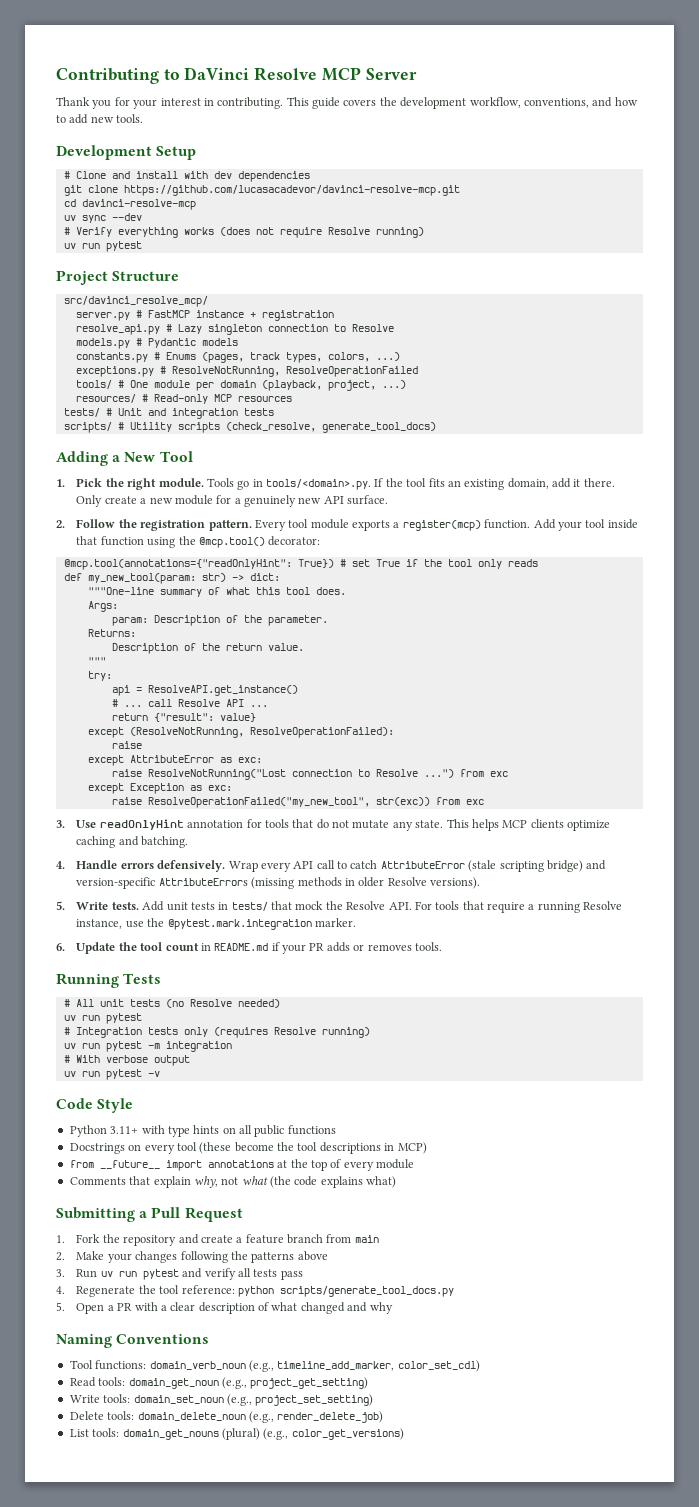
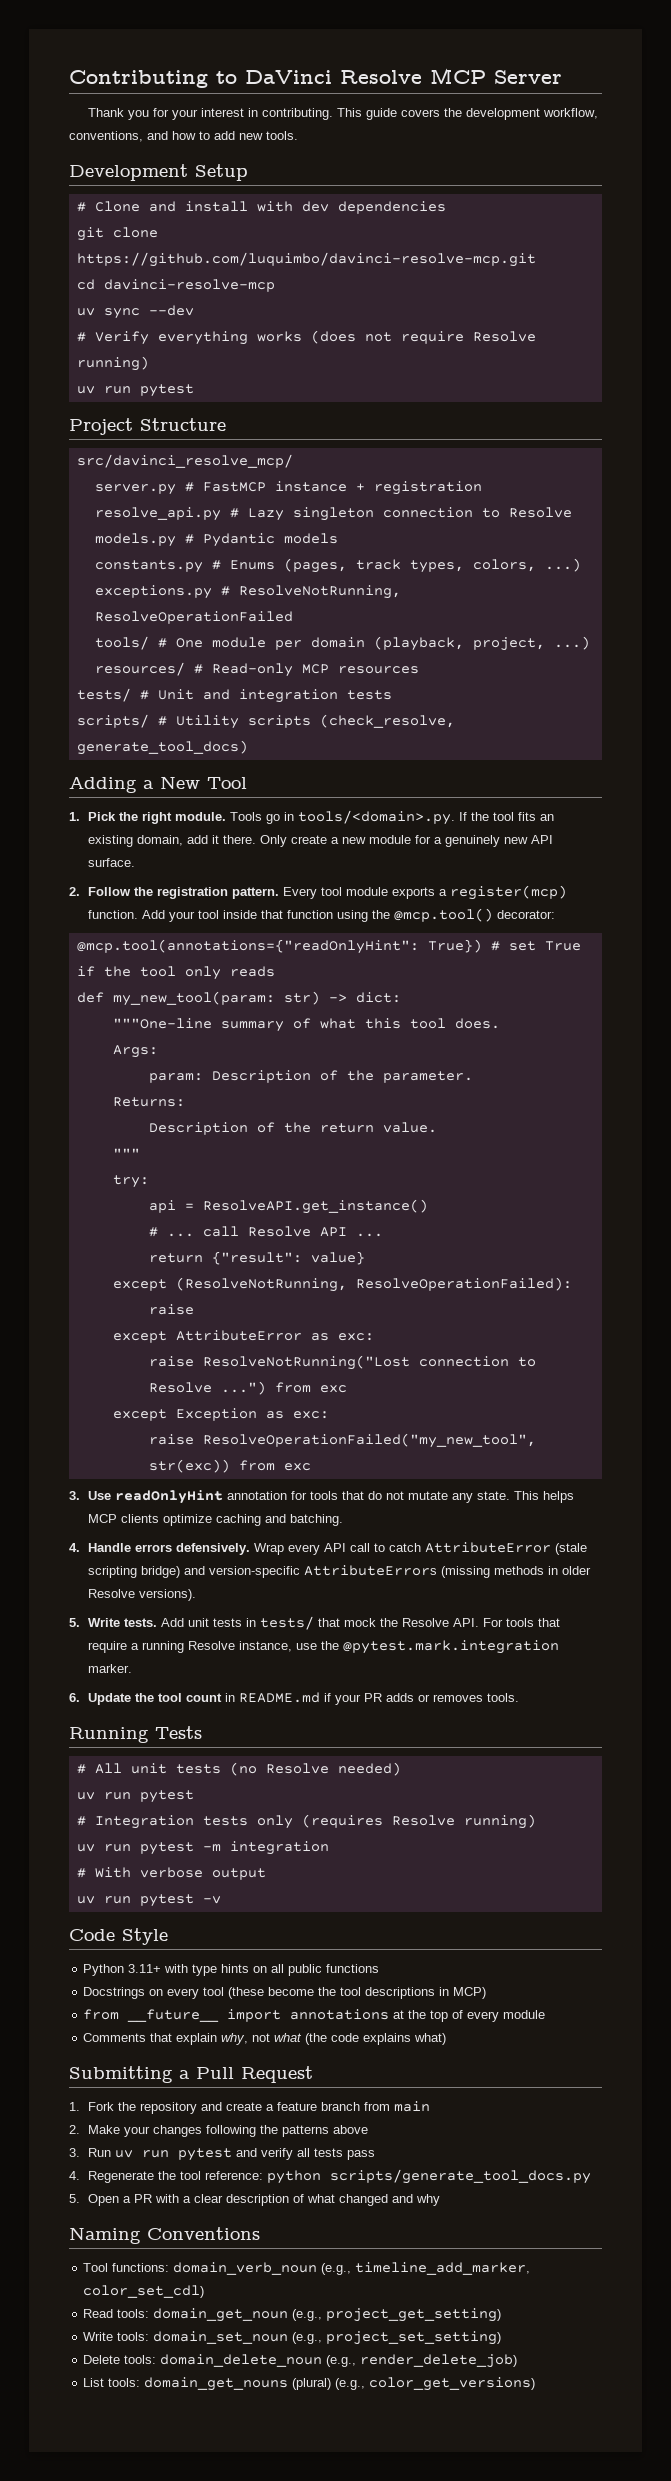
- git clone https://github.com/lucasacadevor/davinci-resolve-mcp.git
+ git clone https://github.com/luquimbo/davinci-resolve-mcp.git

